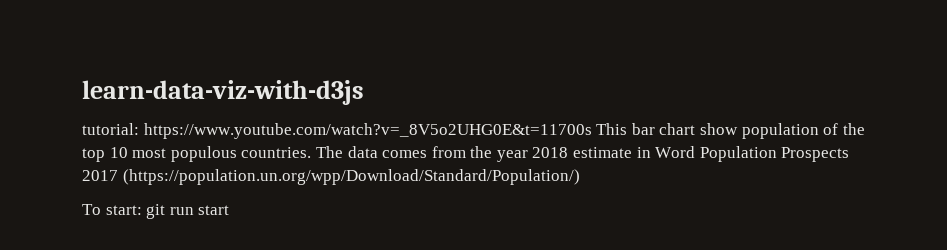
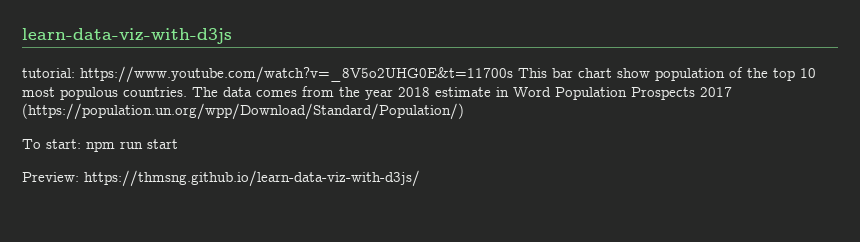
- To start: git run start
+ To start: npm run start
+ Preview: https://thmsng.github.io/learn-data-viz-with-d3js/

